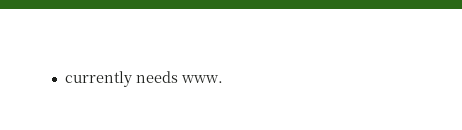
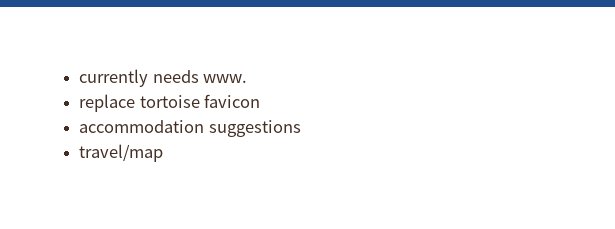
+ replace tortoise favicon
+ accommodation suggestions
+ travel/map

